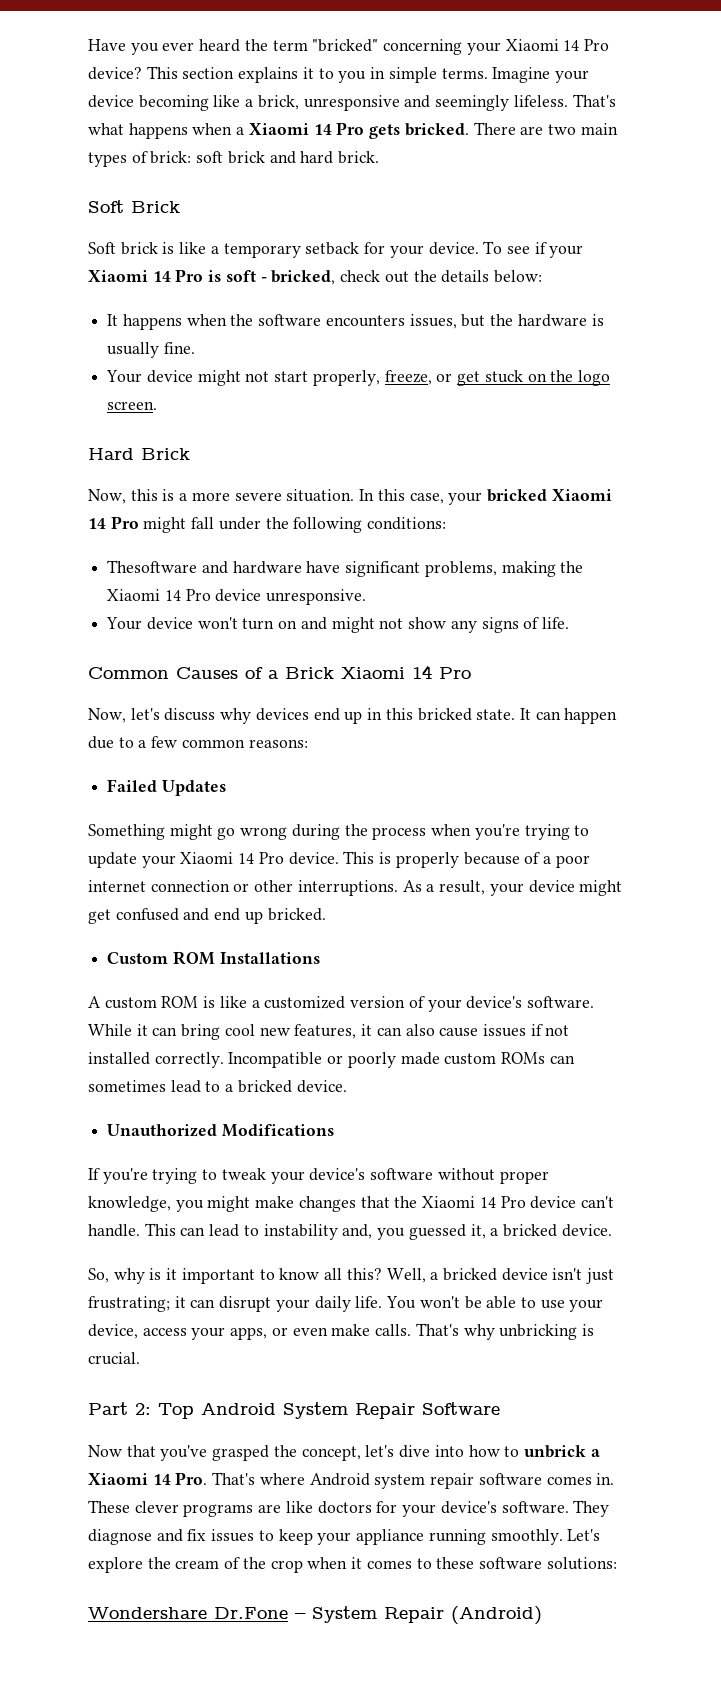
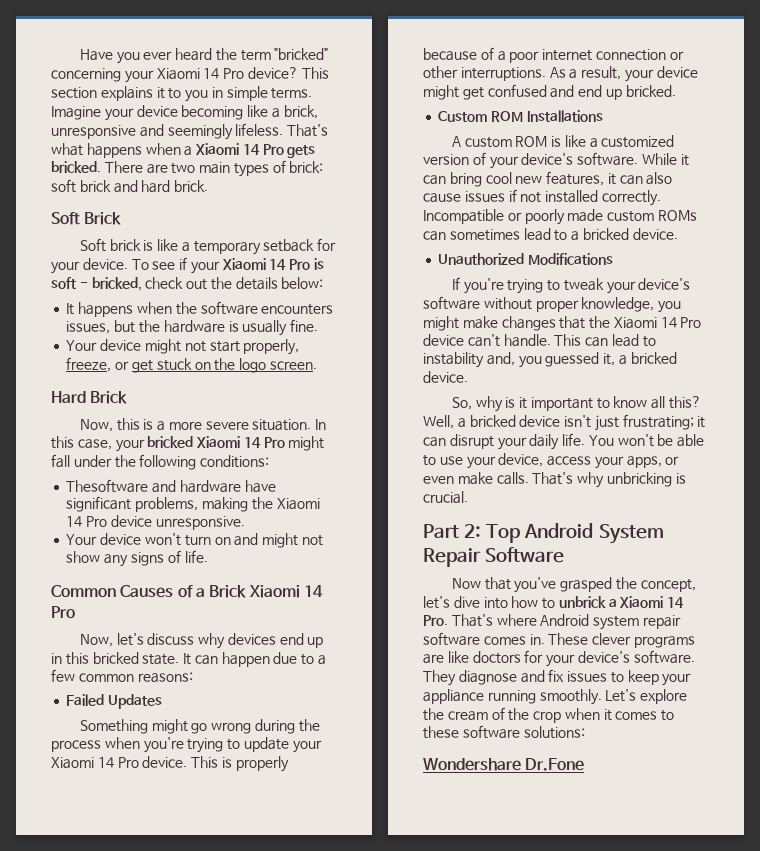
- Wondershare Dr.Fone – System Repair (Android)
+ Wondershare Dr.Fone

